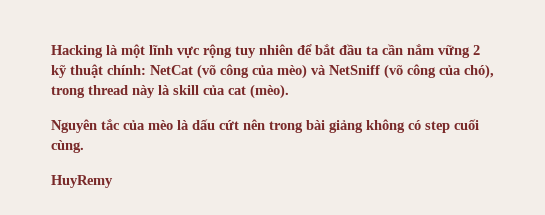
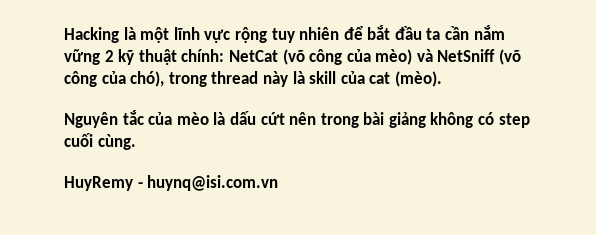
- HuyRemy
+ HuyRemy - huynq@isi.com.vn

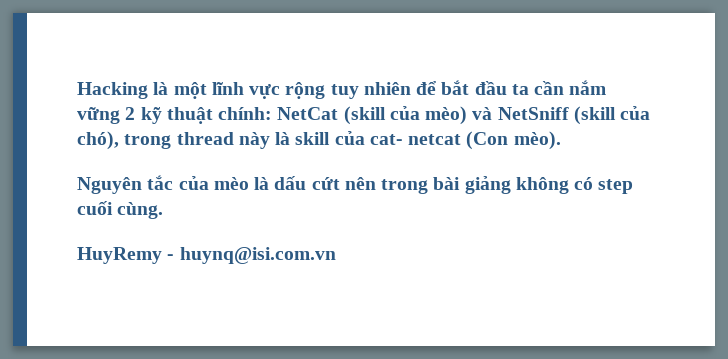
- Hacking là một lĩnh vực rộng tuy nhiên để bắt đầu ta cần nắm vững 2 kỹ thuật chính: NetCat (võ công của mèo) và NetSniff (võ công của chó), trong thread này là skill của cat (mèo).
+ Hacking là một lĩnh vực rộng tuy nhiên để bắt đầu ta cần nắm vững 2 kỹ thuật chính: NetCat (skill của mèo) và NetSniff (skill của chó), trong thread này là skill của cat- netcat (Con mèo).

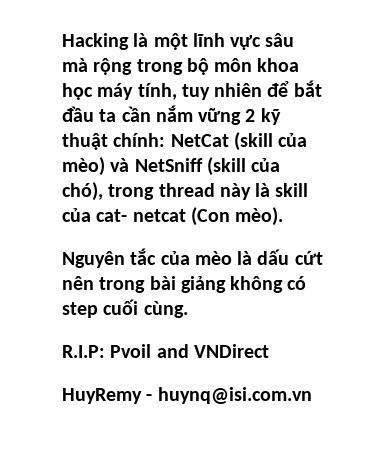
- Hacking là một lĩnh vực rộng tuy nhiên để bắt đầu ta cần nắm vững 2 kỹ thuật chính: NetCat (skill của mèo) và NetSniff (skill của chó), trong thread này là skill của cat- netcat (Con mèo).
+ Hacking là một lĩnh vực sâu mà rộng trong bộ môn khoa học máy tính, tuy nhiên để bắt đầu ta cần nắm vững 2 kỹ thuật chính: NetCat (skill của mèo) và NetSniff (skill của chó), trong thread này là skill của cat- netcat (Con mèo).
+ R.I.P: Pvoil and VNDirect

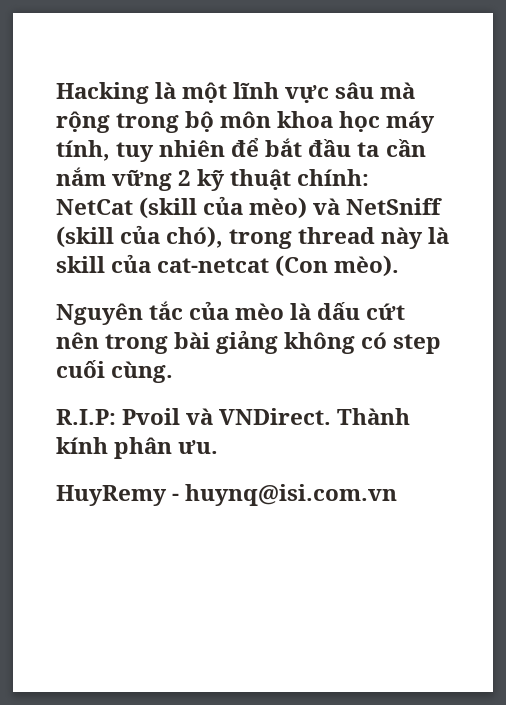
- Hacking là một lĩnh vực sâu mà rộng trong bộ môn khoa học máy tính, tuy nhiên để bắt đầu ta cần nắm vững 2 kỹ thuật chính: NetCat (skill của mèo) và NetSniff (skill của chó), trong thread này là skill của cat- netcat (Con mèo).
+ Hacking là một lĩnh vực sâu mà rộng trong bộ môn khoa học máy tính, tuy nhiên để bắt đầu ta cần nắm vững 2 kỹ thuật chính: NetCat (skill của mèo) và NetSniff (skill của chó), trong thread này là skill của cat-netcat (Con mèo).
- R.I.P: Pvoil and VNDirect
+ R.I.P: Pvoil và VNDirect. Thành kính phân ưu.

